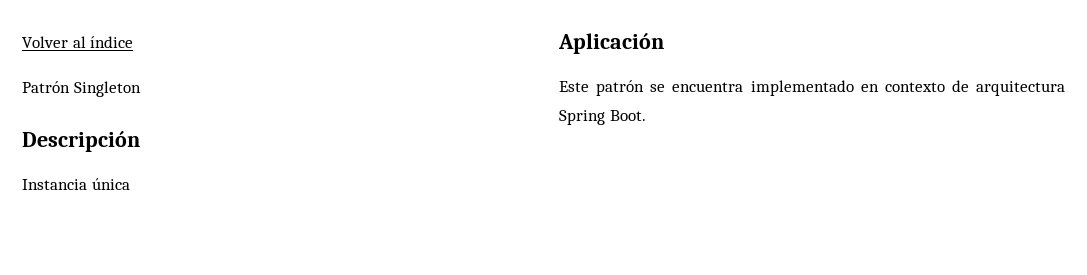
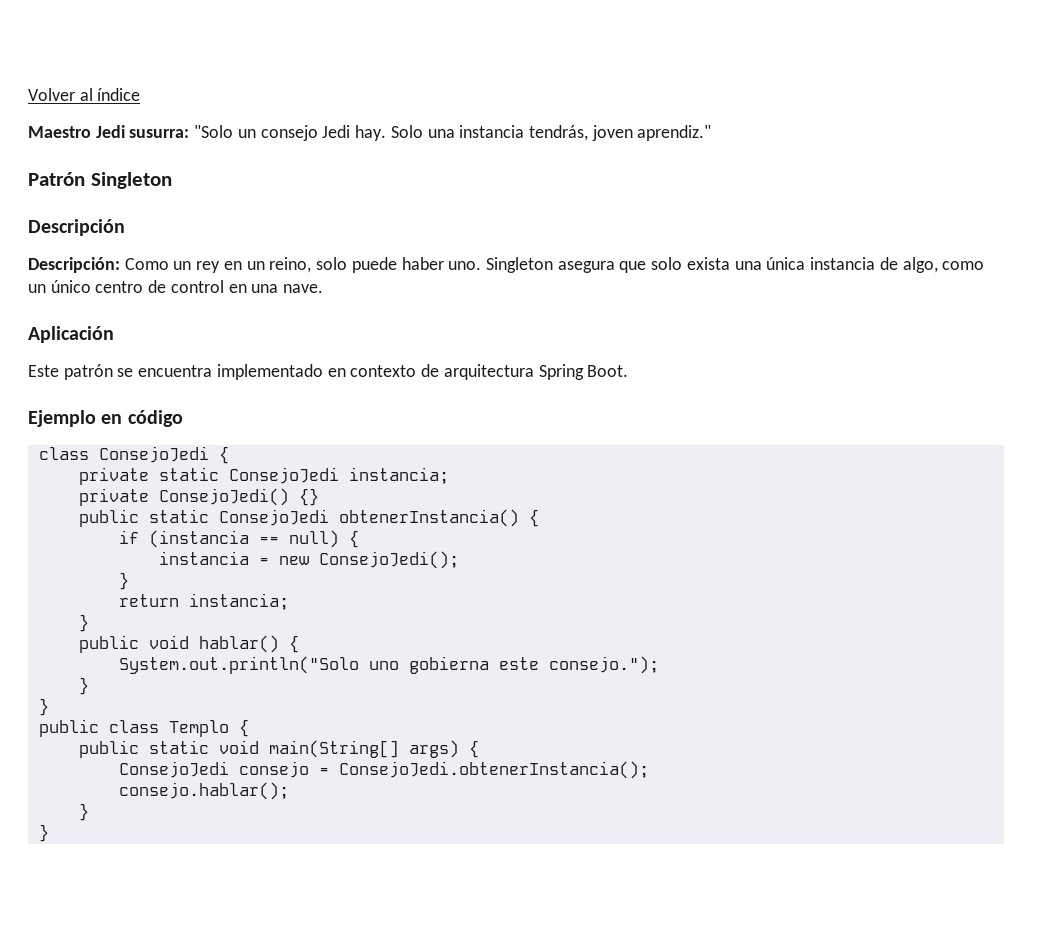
+ Maestro Jedi susurra: "Solo un consejo Jedi hay. Solo una instancia tendrás, joven aprendiz."
  Patrón Singleton
  Descripción
- Instancia única
+ Descripción: Como un rey en un reino, solo puede haber uno. Singleton asegura que solo exista una única instancia de algo, como un único centro de control en una nave.
+ Ejemplo en código
+ class ConsejoJedi {
+ private static ConsejoJedi instancia;
+ private ConsejoJedi() {}
+ public static ConsejoJedi obtenerInstancia() {
+ if (instancia == null) {
+ instancia = new ConsejoJedi();
+ }
+ return instancia;
+ }
+ public void hablar() {
+ System.out.println("Solo uno gobierna este consejo.");
+ }
+ }
+ public class Templo {
+ public static void main(String[] args) {
+ ConsejoJedi consejo = ConsejoJedi.obtenerInstancia();
+ consejo.hablar();
+ }
+ }

